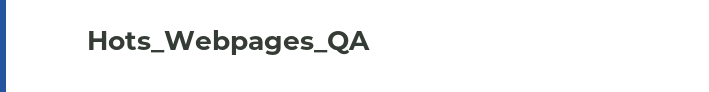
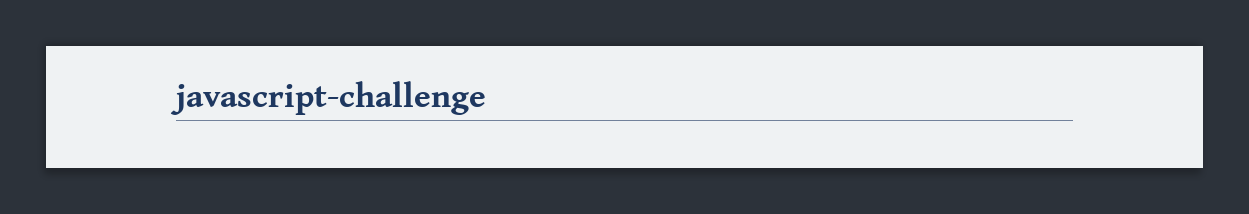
- Hots_Webpages_QA
+ javascript-challenge

